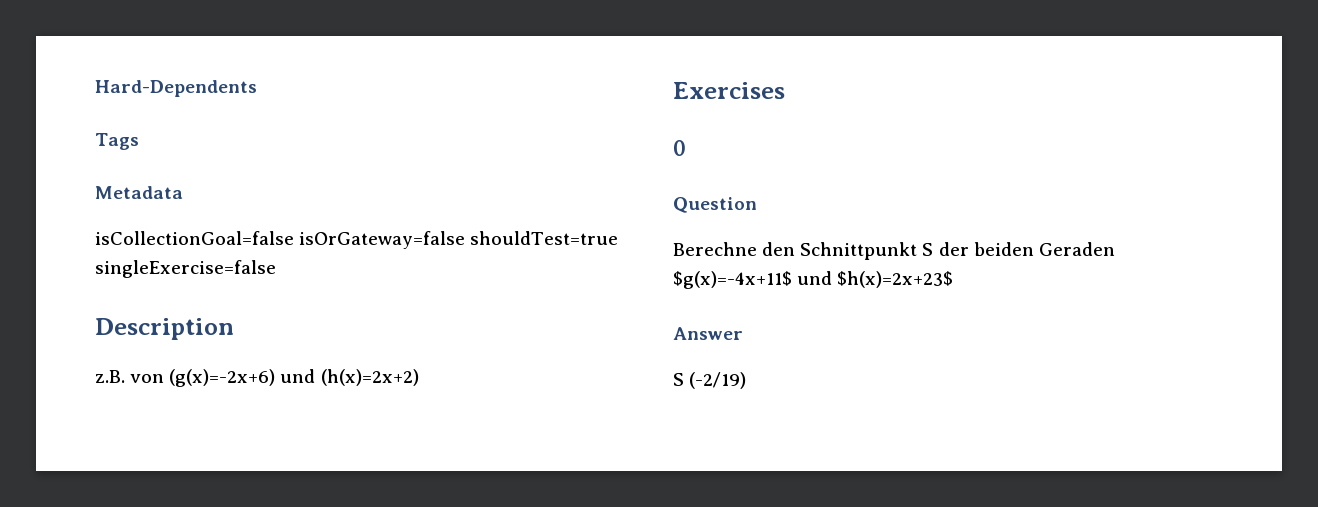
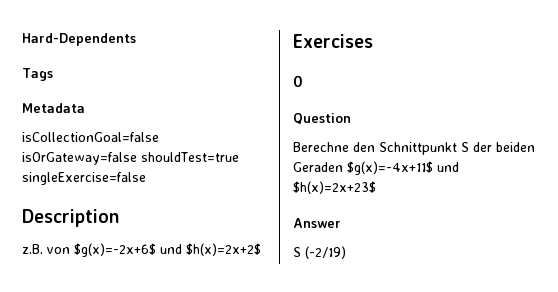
- z.B. von (g(x)=-2x+6) und (h(x)=2x+2)
+ z.B. von $g(x)=-2x+6$ und $h(x)=2x+2$

